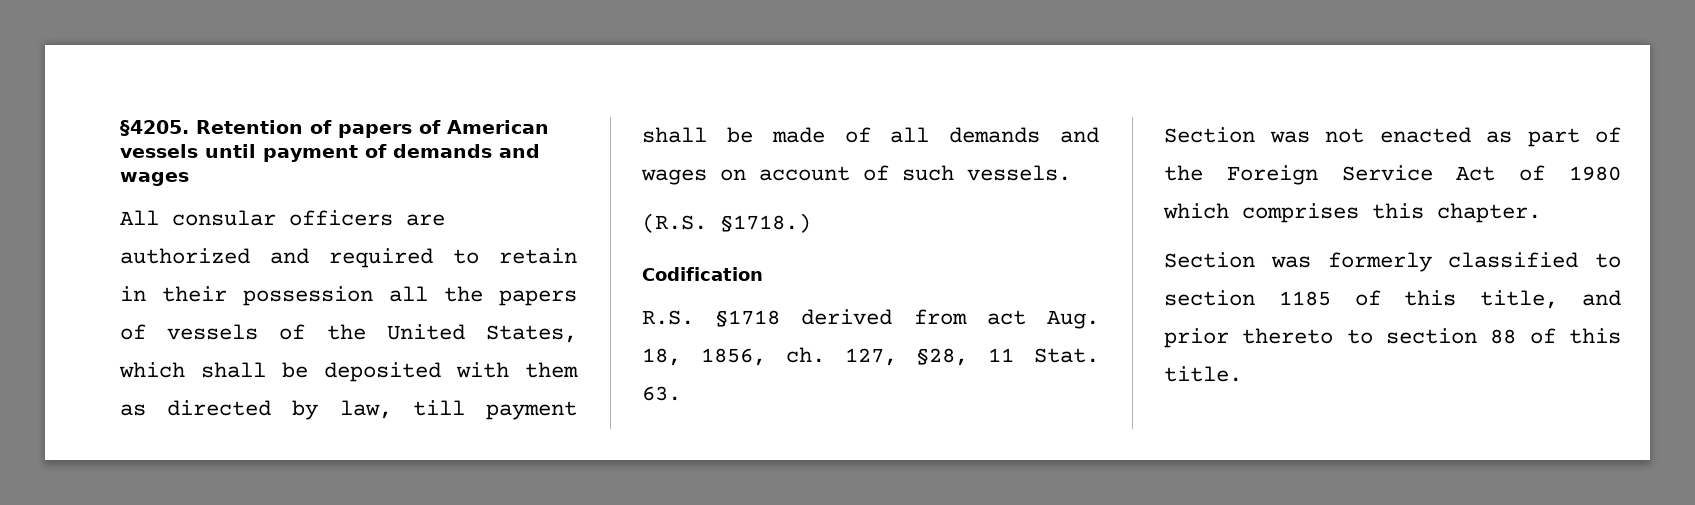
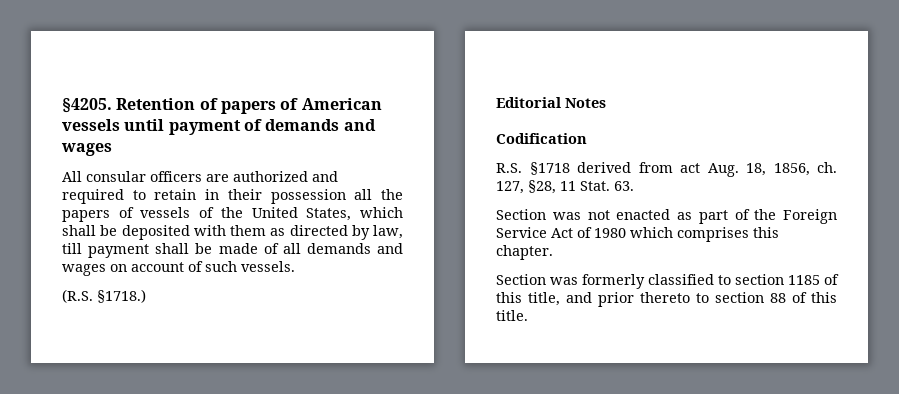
+ Editorial Notes

